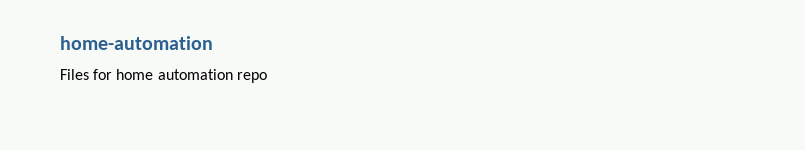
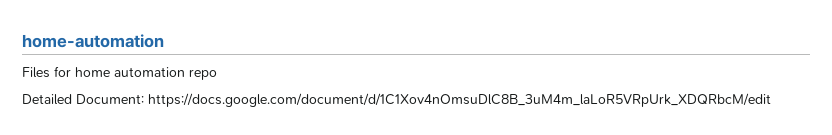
+ Detailed Document: https://docs.google.com/document/d/1C1Xov4nOmsuDlC8B_3uM4m_laLoR5VRpUrk_XDQRbcM/edit

